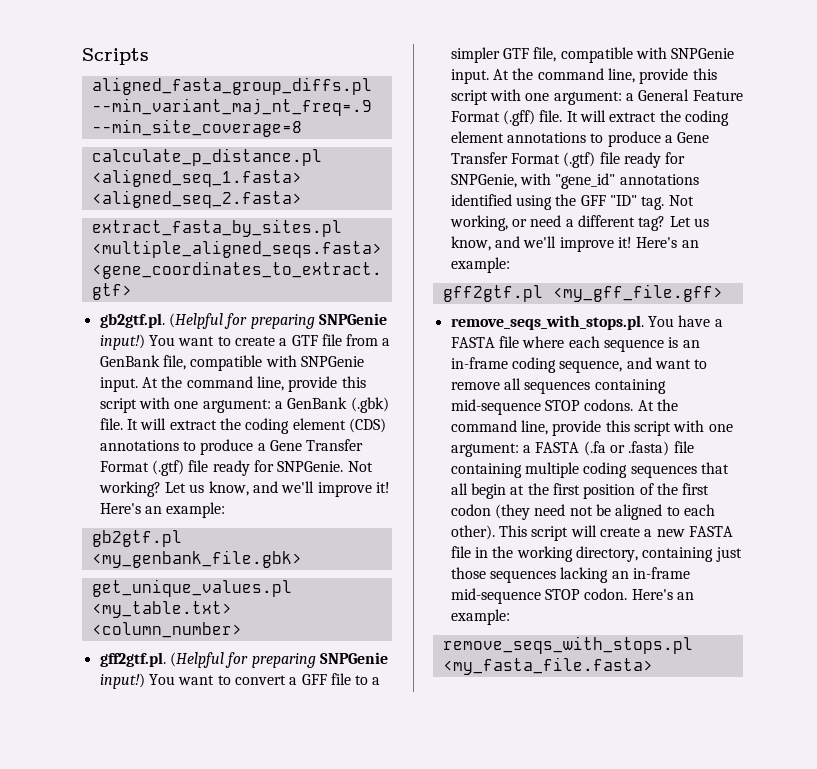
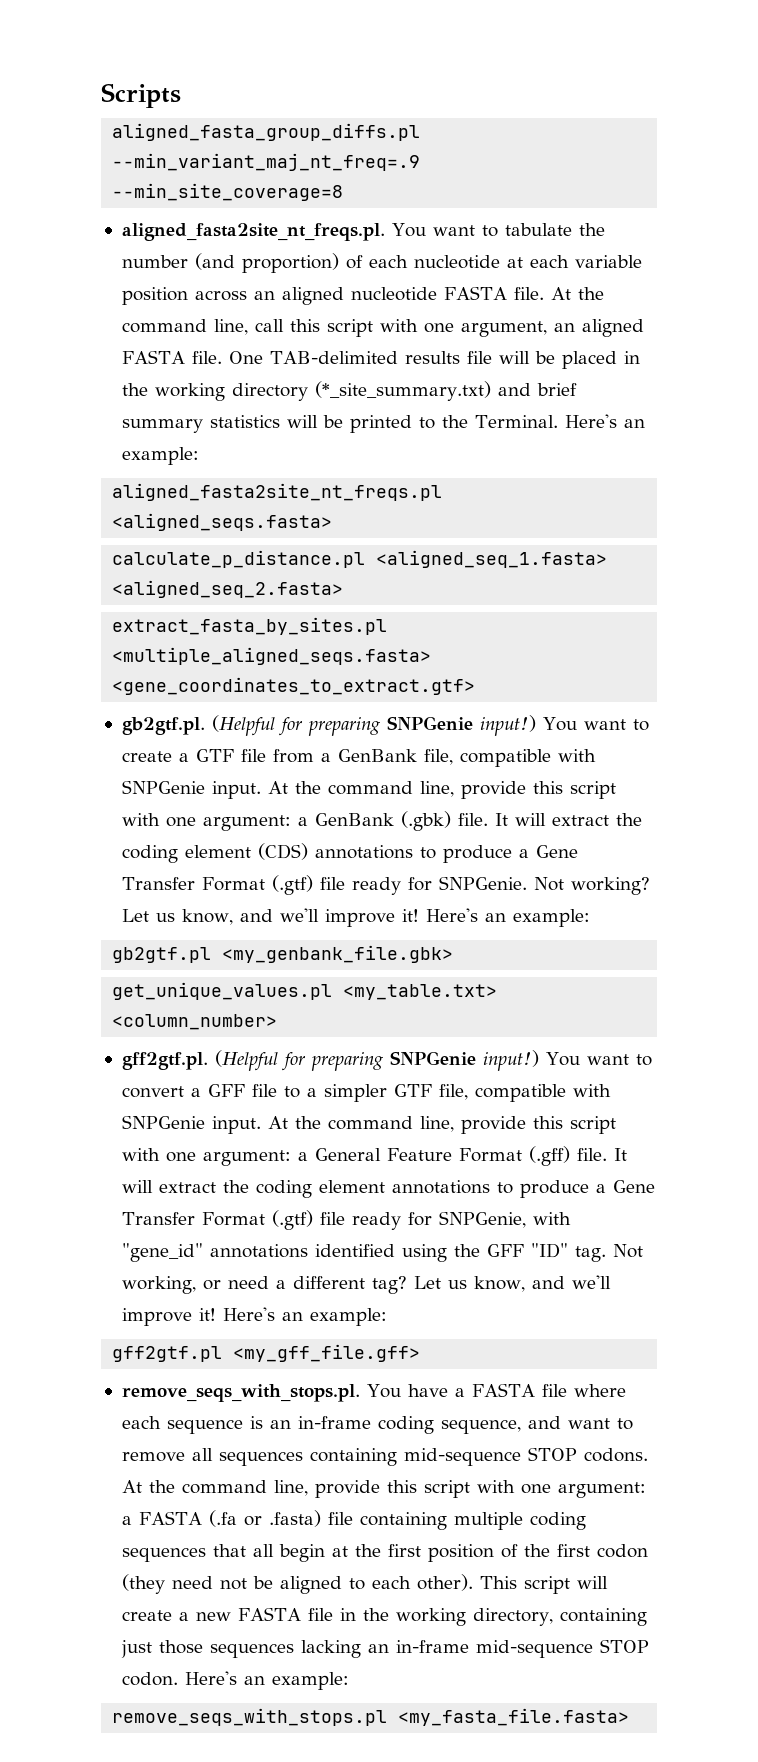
+ aligned_fasta2site_nt_freqs.pl. You want to tabulate the number (and proportion) of each nucleotide at each variable position across an aligned nucleotide FASTA file. At the command line, call this script with one argument, an aligned FASTA file. One TAB-delimited results file will be placed in the working directory (*_site_summary.txt) and brief summary statistics will be printed to the Terminal. Here's an example:
+ aligned_fasta2site_nt_freqs.pl <aligned_seqs.fasta>

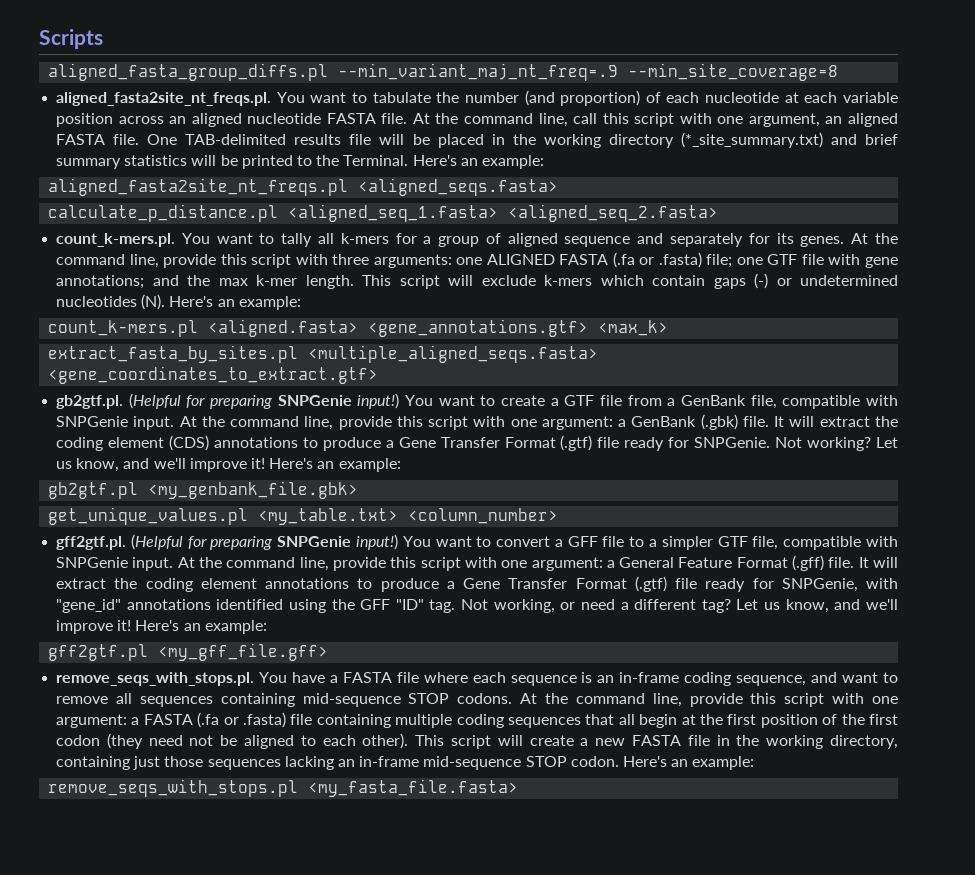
+ count_k-mers.pl. You want to tally all k-mers for a group of aligned sequence and separately for its genes. At the command line, provide this script with three arguments: one ALIGNED FASTA (.fa or .fasta) file; one GTF file with gene annotations; and the max k-mer length. This script will exclude k-mers which contain gaps (-) or undetermined nucleotides (N). Here's an example:
+ count_k-mers.pl <aligned.fasta> <gene_annotations.gtf> <max_k>

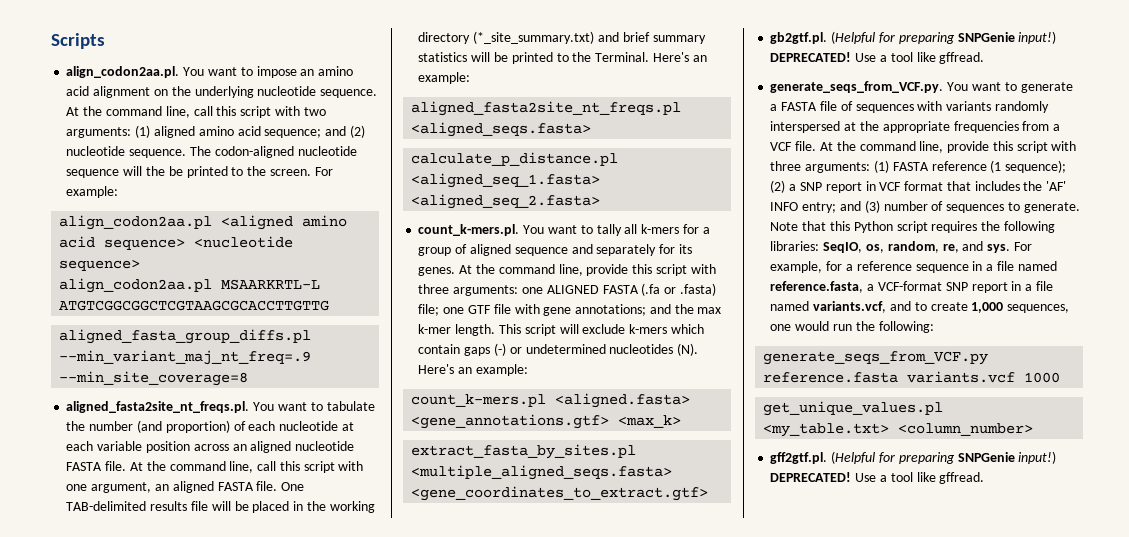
+ align_codon2aa.pl. You want to impose an amino acid alignment on the underlying nucleotide sequence. At the command line, call this script with two arguments: (1) aligned amino acid sequence; and (2) nucleotide sequence. The codon-aligned nucleotide sequence will the be printed to the screen. For example:
+ align_codon2aa.pl <aligned amino acid sequence> <nucleotide sequence>
+ align_codon2aa.pl MSAARKRTL-L ATGTCGGCGGCTCGTAAGCGCACCTTGTTG
- gb2gtf.pl. (Helpful for preparing SNPGenie input!) You want to create a GTF file from a GenBank file, compatible with SNPGenie input. At the command line, provide this script with one argument: a GenBank (.gbk) file. It will extract the coding element (CDS) annotations to produce a Gene Transfer Format (.gtf) file ready for SNPGenie. Not working? Let us know, and we'll improve it! Here's an example:
- gb2gtf.pl <my_genbank_file.gbk>
+ gb2gtf.pl. (Helpful for preparing SNPGenie input!) DEPRECATED! Use a tool like gffread.
+ generate_seqs_from_VCF.py. You want to generate a FASTA file of sequences with variants randomly interspersed at the appropriate frequencies from a VCF file. At the command line, provide this script with three arguments: (1) FASTA reference (1 sequence); (2) a SNP report in VCF format that includes the 'AF' INFO entry; and (3) number of sequences to generate. Note that this Python script requires the following libraries: SeqIO, os, random, re, and sys. For example, for a reference sequence in a file named reference.fasta, a VCF-format SNP report in a file named variants.vcf, and to create 1,000 sequences, one would run the following:
+ generate_seqs_from_VCF.py reference.fasta variants.vcf 1000
- gff2gtf.pl. (Helpful for preparing SNPGenie input!) You want to convert a GFF file to a simpler GTF file, compatible with SNPGenie input. At the command line, provide this script with one argument: a General Feature Format (.gff) file. It will extract the coding element annotations to produce a Gene Transfer Format (.gtf) file ready for SNPGenie, with "gene_id" annotations identified using the GFF "ID" tag. Not working, or need a different tag? Let us know, and we'll improve it! Here's an example:
- gff2gtf.pl <my_gff_file.gff>
- remove_seqs_with_stops.pl. You have a FASTA file where each sequence is an in-frame coding sequence, and want to remove all sequences containing mid-sequence STOP codons. At the command line, provide this script with one argument: a FASTA (.fa or .fasta) file containing multiple coding sequences that all begin at the first position of the first codon (they need not be aligned to each other). This script will create a new FASTA file in the working directory, containing just those sequences lacking an in-frame mid-sequence STOP codon. Here's an example:
- remove_seqs_with_stops.pl <my_fasta_file.fasta>
+ gff2gtf.pl. (Helpful for preparing SNPGenie input!) DEPRECATED! Use a tool like gffread.

